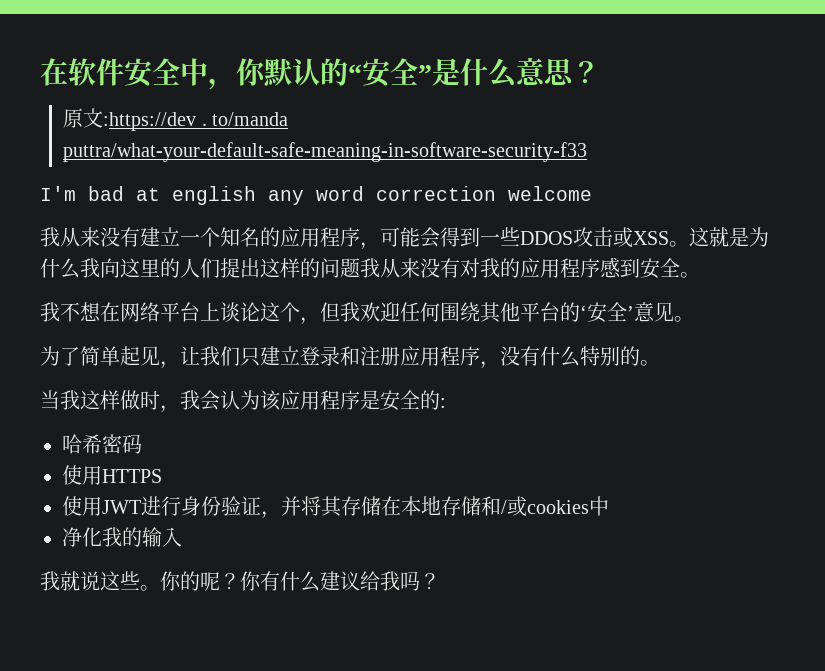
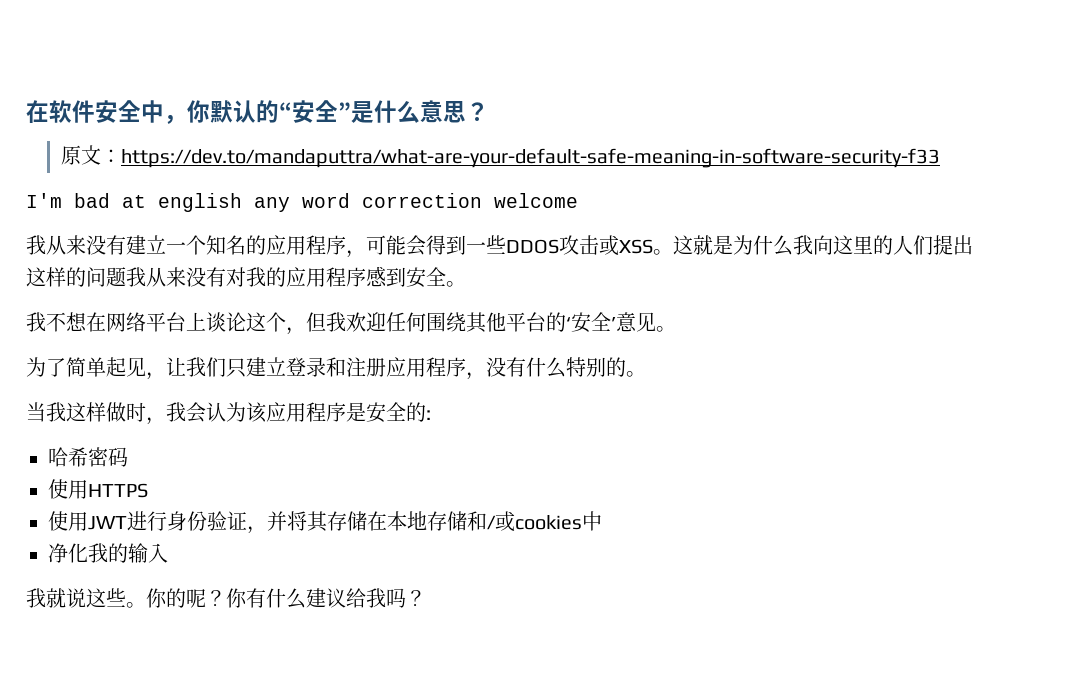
- 原文:https://dev . to/manda puttra/what-your-default-safe-meaning-in-software-security-f33
+ 原文：https://dev.to/mandaputtra/what-are-your-default-safe-meaning-in-software-security-f33

